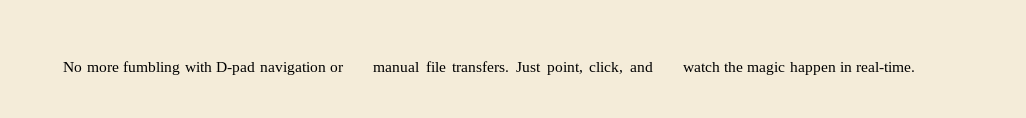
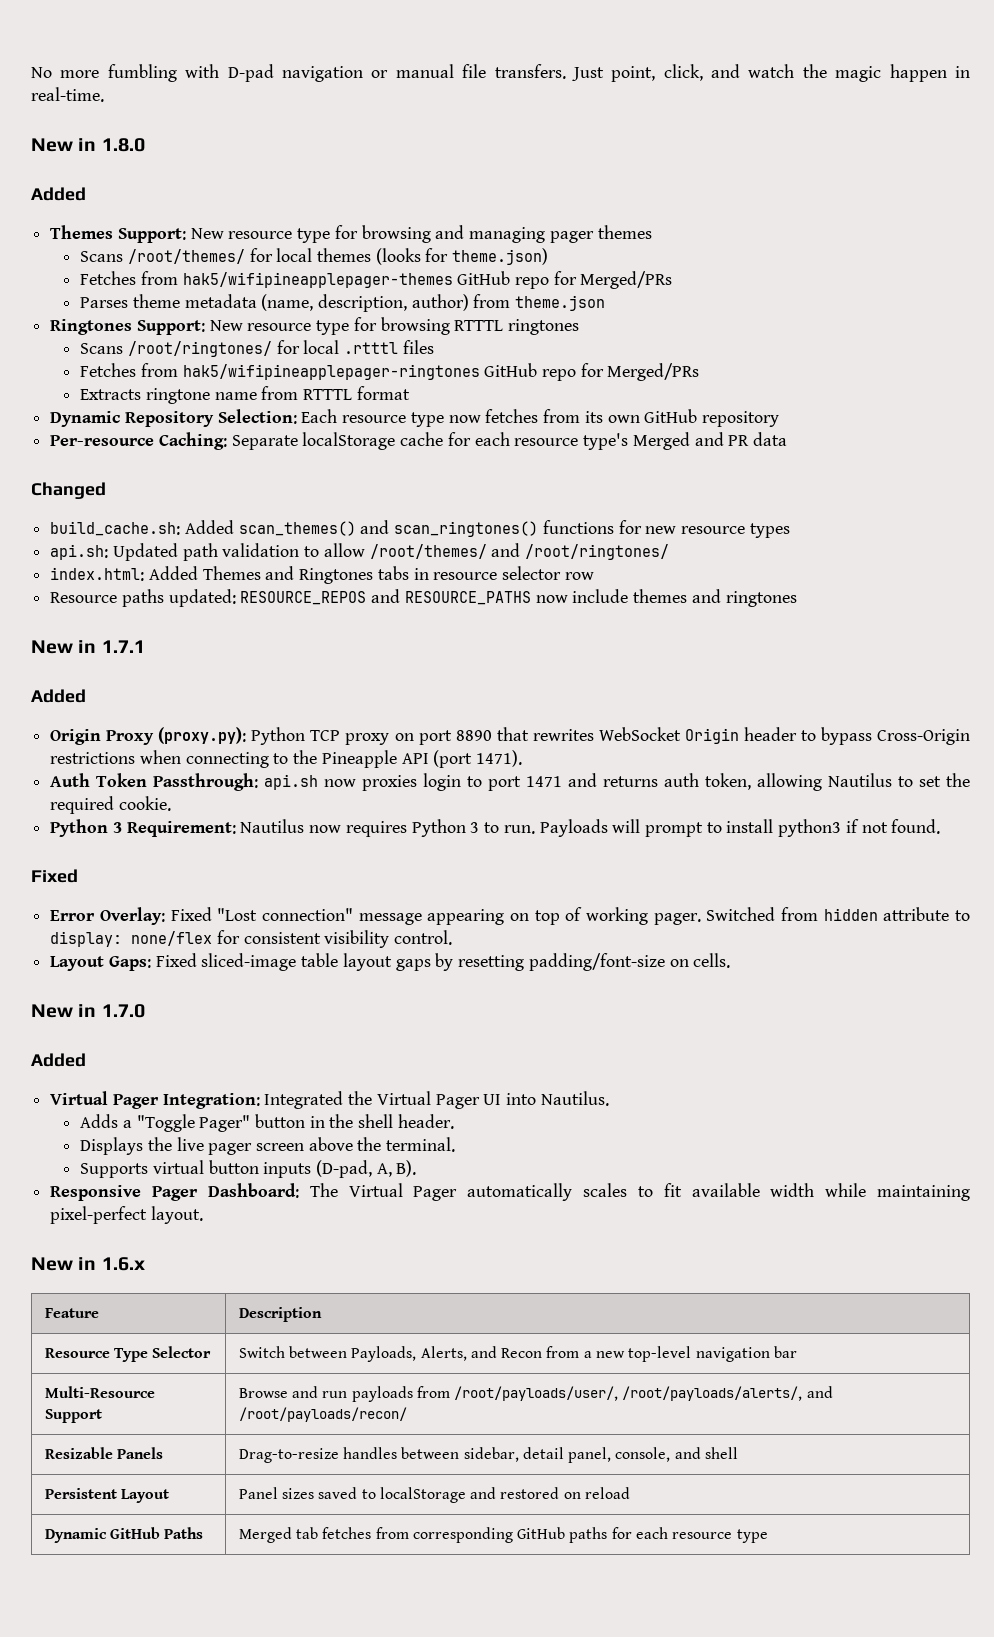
+ New in 1.8.0
+ Added
+ Themes Support: New resource type for browsing and managing pager themes
+ Scans /root/themes/ for local themes (looks for theme.json)
+ Fetches from hak5/wifipineapplepager-themes GitHub repo for Merged/PRs
+ Parses theme metadata (name, description, author) from theme.json
+ Ringtones Support: New resource type for browsing RTTTL ringtones
+ Scans /root/ringtones/ for local .rtttl files
+ Fetches from hak5/wifipineapplepager-ringtones GitHub repo for Merged/PRs
+ Extracts ringtone name from RTTTL format
+ Dynamic Repository Selection: Each resource type now fetches from its own GitHub repository
+ Per-resource Caching: Separate localStorage cache for each resource type's Merged and PR data
+ Changed
+ build_cache.sh: Added scan_themes() and scan_ringtones() functions for new resource types
+ api.sh: Updated path validation to allow /root/themes/ and /root/ringtones/
+ index.html: Added Themes and Ringtones tabs in resource selector row
+ Resource paths updated: RESOURCE_REPOS and RESOURCE_PATHS now include themes and ringtones
+ New in 1.7.1
+ Added
+ Origin Proxy (proxy.py): Python TCP proxy on port 8890 that rewrites WebSocket Origin header to bypass Cross-Origin restrictions when connecting to the Pineapple API (port 1471).
+ Auth Token Passthrough: api.sh now proxies login to port 1471 and returns auth token, allowing Nautilus to set the required cookie.
+ Python 3 Requirement: Nautilus now requires Python 3 to run. Payloads will prompt to install python3 if not found.
+ Fixed
+ Error Overlay: Fixed "Lost connection" message appearing on top of working pager. Switched from hidden attribute to display: none/flex for consistent visibility control.
+ Layout Gaps: Fixed sliced-image table layout gaps by resetting padding/font-size on cells.
+ New in 1.7.0
+ Added
+ Virtual Pager Integration: Integrated the Virtual Pager UI into Nautilus.
+ Adds a "Toggle Pager" button in the shell header.
+ Displays the live pager screen above the terminal.
+ Supports virtual button inputs (D-pad, A, B).
+ Responsive Pager Dashboard: The Virtual Pager automatically scales to fit available width while maintaining pixel-perfect layout.
+ New in 1.6.x
+ Feature | Description
+ Resource Type Selector | Switch between Payloads, Alerts, and Recon from a new top-level navigation bar
+ Multi-Resource Support | Browse and run payloads from /root/payloads/user/, /root/payloads/alerts/, and /root/payloads/recon/
+ Resizable Panels | Drag-to-resize handles between sidebar, detail panel, console, and shell
+ Persistent Layout | Panel sizes saved to localStorage and restored on reload
+ Dynamic GitHub Paths | Merged tab fetches from corresponding GitHub paths for each resource type

